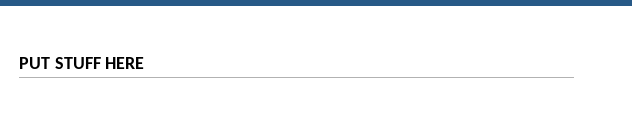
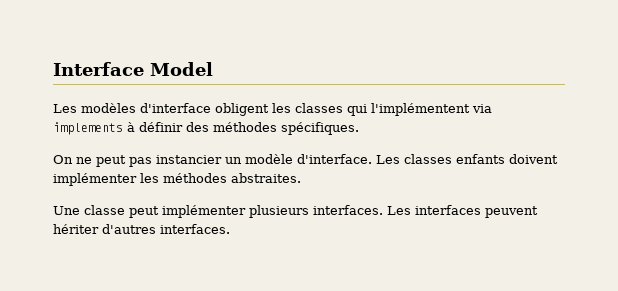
- PUT STUFF HERE
+ Interface Model
+ Les modèles d'interface obligent les classes qui l'implémentent via implements à définir des méthodes spécifiques.
+ On ne peut pas instancier un modèle d'interface. Les classes enfants doivent implémenter les méthodes abstraites.
+ Une classe peut implémenter plusieurs interfaces. Les interfaces peuvent hériter d'autres interfaces.

